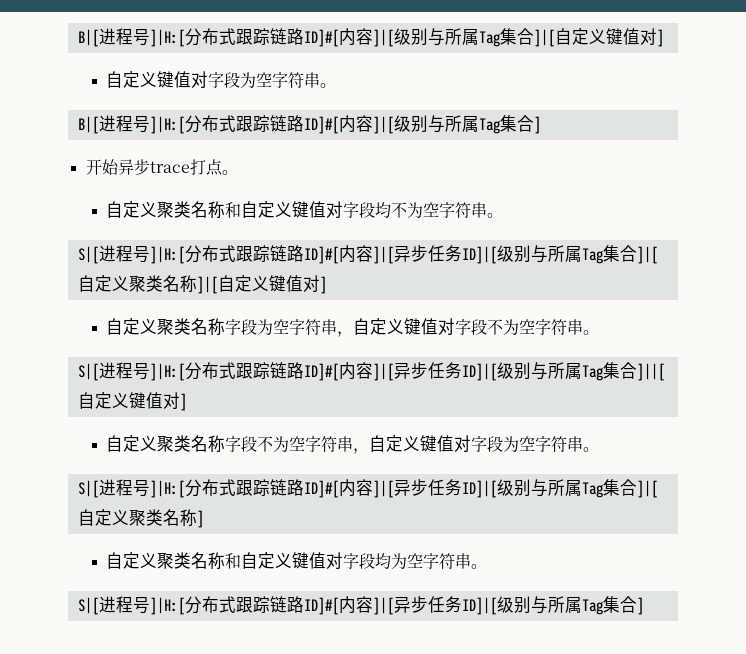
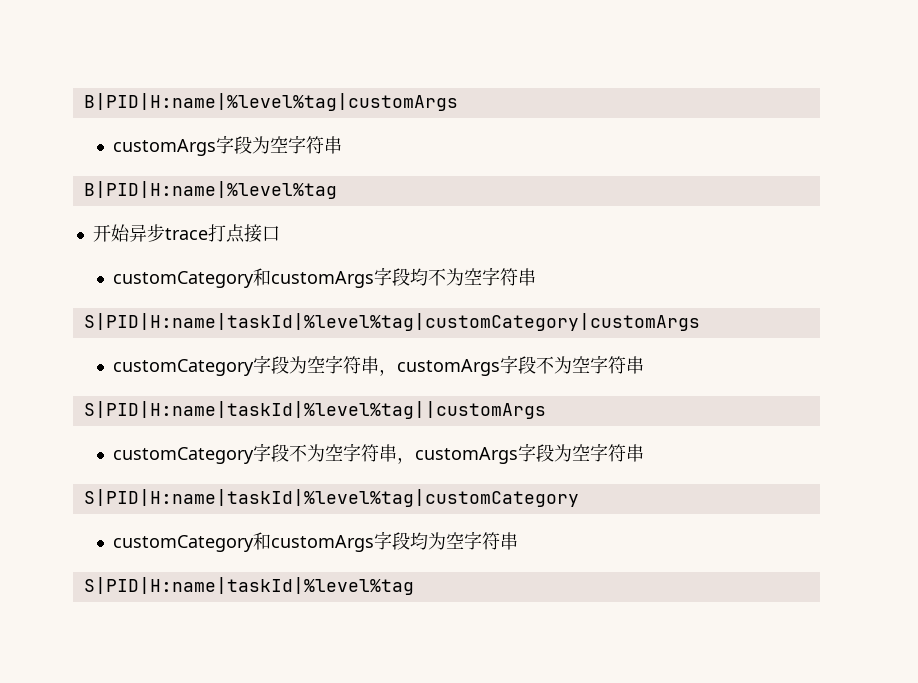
- B|[进程号]|H:[分布式跟踪链路ID]#[内容]|[级别与所属Tag集合]|[自定义键值对]
- 自定义键值对字段为空字符串。
- B|[进程号]|H:[分布式跟踪链路ID]#[内容]|[级别与所属Tag集合]
- 开始异步trace打点。
- 自定义聚类名称和自定义键值对字段均不为空字符串。
- S|[进程号]|H:[分布式跟踪链路ID]#[内容]|[异步任务ID]|[级别与所属Tag集合]|[自定义聚类名称]|[自定义键值对]
- 自定义聚类名称字段为空字符串，自定义键值对字段不为空字符串。
- S|[进程号]|H:[分布式跟踪链路ID]#[内容]|[异步任务ID]|[级别与所属Tag集合]||[自定义键值对]
- 自定义聚类名称字段不为空字符串，自定义键值对字段为空字符串。
- S|[进程号]|H:[分布式跟踪链路ID]#[内容]|[异步任务ID]|[级别与所属Tag集合]|[自定义聚类名称]
- 自定义聚类名称和自定义键值对字段均为空字符串。
- S|[进程号]|H:[分布式跟踪链路ID]#[内容]|[异步任务ID]|[级别与所属Tag集合]
+ B|PID|H:name|%level%tag|customArgs
+ customArgs字段为空字符串
+ B|PID|H:name|%level%tag
+ 开始异步trace打点接口
+ customCategory和customArgs字段均不为空字符串
+ S|PID|H:name|taskId|%level%tag|customCategory|customArgs
+ customCategory字段为空字符串，customArgs字段不为空字符串
+ S|PID|H:name|taskId|%level%tag||customArgs
+ customCategory字段不为空字符串，customArgs字段为空字符串
+ S|PID|H:name|taskId|%level%tag|customCategory
+ customCategory和customArgs字段均为空字符串
+ S|PID|H:name|taskId|%level%tag

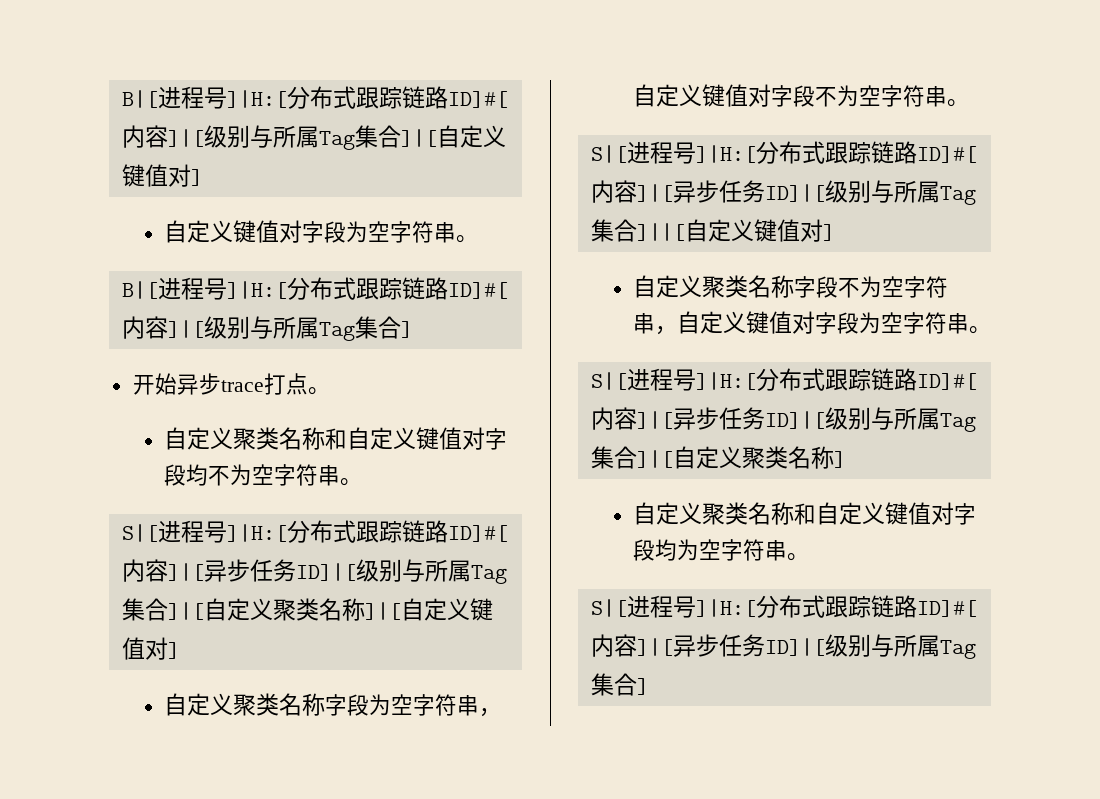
- B|PID|H:name|%level%tag|customArgs
- customArgs字段为空字符串
- B|PID|H:name|%level%tag
- 开始异步trace打点接口
- customCategory和customArgs字段均不为空字符串
- S|PID|H:name|taskId|%level%tag|customCategory|customArgs
- customCategory字段为空字符串，customArgs字段不为空字符串
- S|PID|H:name|taskId|%level%tag||customArgs
- customCategory字段不为空字符串，customArgs字段为空字符串
- S|PID|H:name|taskId|%level%tag|customCategory
- customCategory和customArgs字段均为空字符串
- S|PID|H:name|taskId|%level%tag
+ B|[进程号]|H:[分布式跟踪链路ID]#[内容]|[级别与所属Tag集合]|[自定义键值对]
+ 自定义键值对字段为空字符串。
+ B|[进程号]|H:[分布式跟踪链路ID]#[内容]|[级别与所属Tag集合]
+ 开始异步trace打点。
+ 自定义聚类名称和自定义键值对字段均不为空字符串。
+ S|[进程号]|H:[分布式跟踪链路ID]#[内容]|[异步任务ID]|[级别与所属Tag集合]|[自定义聚类名称]|[自定义键值对]
+ 自定义聚类名称字段为空字符串，自定义键值对字段不为空字符串。
+ S|[进程号]|H:[分布式跟踪链路ID]#[内容]|[异步任务ID]|[级别与所属Tag集合]||[自定义键值对]
+ 自定义聚类名称字段不为空字符串，自定义键值对字段为空字符串。
+ S|[进程号]|H:[分布式跟踪链路ID]#[内容]|[异步任务ID]|[级别与所属Tag集合]|[自定义聚类名称]
+ 自定义聚类名称和自定义键值对字段均为空字符串。
+ S|[进程号]|H:[分布式跟踪链路ID]#[内容]|[异步任务ID]|[级别与所属Tag集合]

